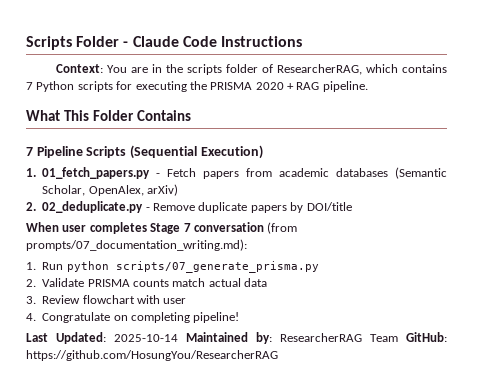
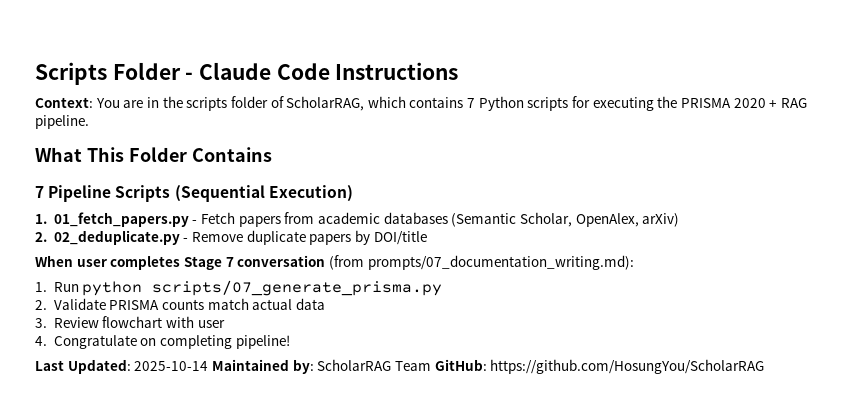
- Context: You are in the scripts folder of ResearcherRAG, which contains 7 Python scripts for executing the PRISMA 2020 + RAG pipeline.
+ Context: You are in the scripts folder of ScholarRAG, which contains 7 Python scripts for executing the PRISMA 2020 + RAG pipeline.
- Last Updated: 2025-10-14 Maintained by: ResearcherRAG Team GitHub: https://github.com/HosungYou/ResearcherRAG
+ Last Updated: 2025-10-14 Maintained by: ScholarRAG Team GitHub: https://github.com/HosungYou/ScholarRAG

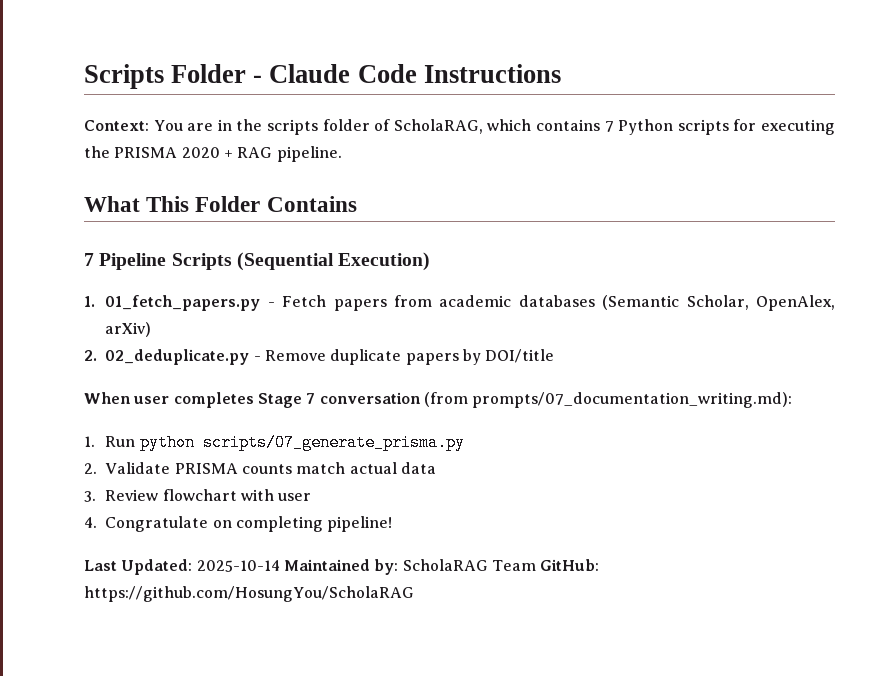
- Context: You are in the scripts folder of ScholarRAG, which contains 7 Python scripts for executing the PRISMA 2020 + RAG pipeline.
+ Context: You are in the scripts folder of ScholaRAG, which contains 7 Python scripts for executing the PRISMA 2020 + RAG pipeline.
- Last Updated: 2025-10-14 Maintained by: ScholarRAG Team GitHub: https://github.com/HosungYou/ScholarRAG
+ Last Updated: 2025-10-14 Maintained by: ScholaRAG Team GitHub: https://github.com/HosungYou/ScholaRAG

